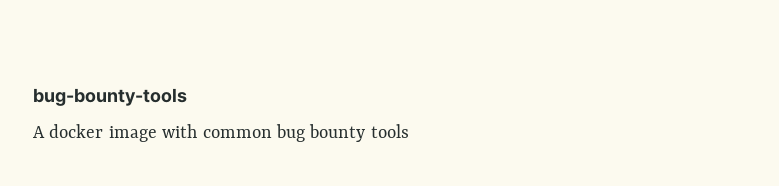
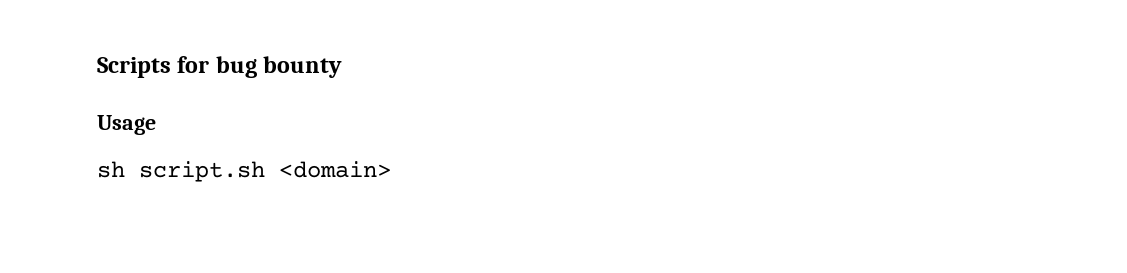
- bug-bounty-tools
- A docker image with common bug bounty tools
+ Scripts for bug bounty
+ Usage
+ sh script.sh <domain>

